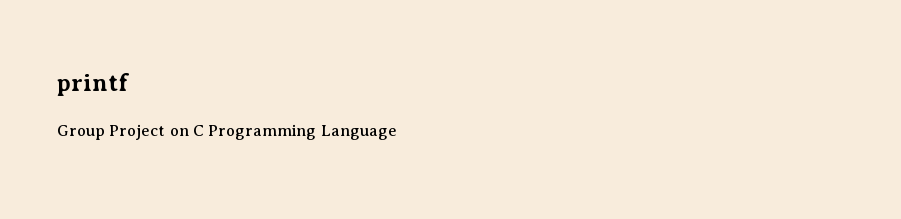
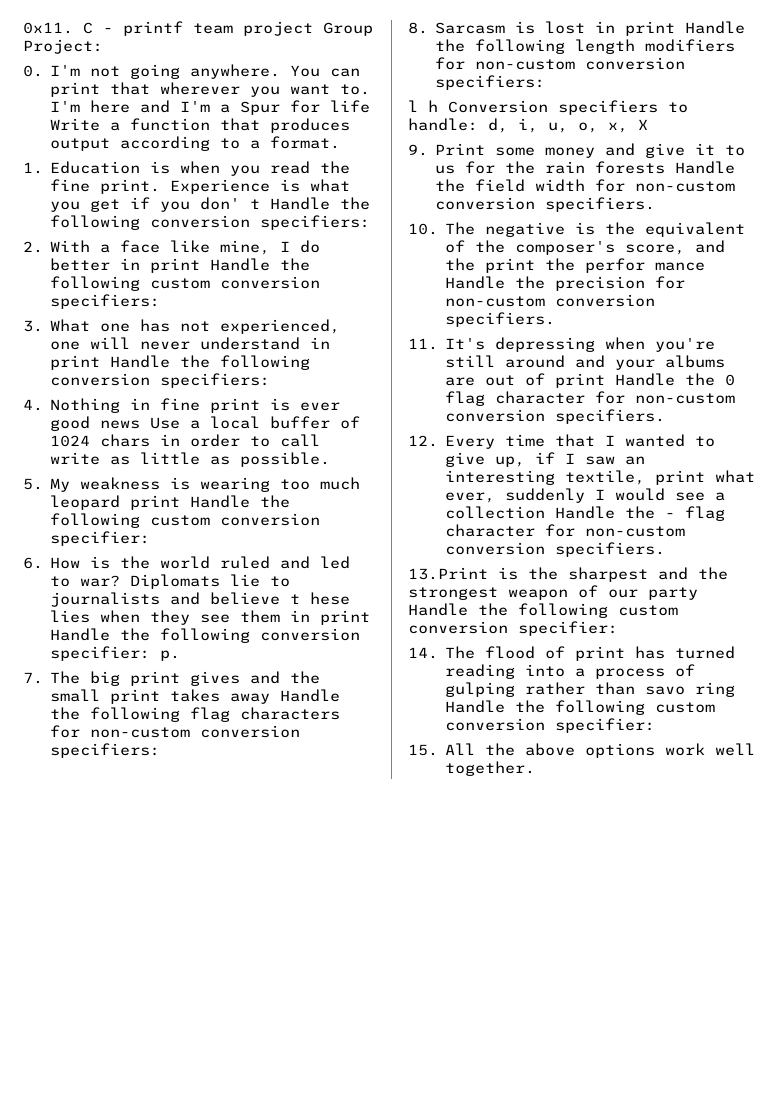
- printf
- Group Project on C Programming Language
+ 0x11. C - printf team project Group Project:
+ 0. I'm not going anywhere. You can print that wherever you want to. I'm here and I'm a Spur for life Write a function that produces output according to a format.
+ 1. Education is when you read the fine print. Experience is what you get if you don' t Handle the following conversion specifiers:
+ 2. With a face like mine, I do better in print Handle the following custom conversion specifiers:
+ 3. What one has not experienced, one will never understand in print Handle the following conversion specifiers:
+ 4. Nothing in fine print is ever good news Use a local buffer of 1024 chars in order to call write as little as possible.
+ 5. My weakness is wearing too much leopard print Handle the following custom conversion specifier:
+ 6. How is the world ruled and led to war? Diplomats lie to journalists and believe t hese lies when they see them in print Handle the following conversion specifier: p.
+ 7. The big print gives and the small print takes away Handle the following flag characters for non-custom conversion specifiers:
+ 8. Sarcasm is lost in print Handle the following length modifiers for non-custom conversion specifiers:
+ l h Conversion specifiers to handle: d, i, u, o, x, X
+ 9. Print some money and give it to us for the rain forests Handle the field width for non-custom conversion specifiers.
+ 10. The negative is the equivalent of the composer's score, and the print the perfor mance Handle the precision for non-custom conversion specifiers.
+ 11. It's depressing when you're still around and your albums are out of print Handle the 0 flag character for non-custom conversion specifiers.
+ 12. Every time that I wanted to give up, if I saw an interesting textile, print what ever, suddenly I would see a collection Handle the - flag character for non-custom conversion specifiers.
+ 13.Print is the sharpest and the strongest weapon of our party Handle the following custom conversion specifier:
+ 14. The flood of print has turned reading into a process of gulping rather than savo ring Handle the following custom conversion specifier:
+ 15. All the above options work well together.

